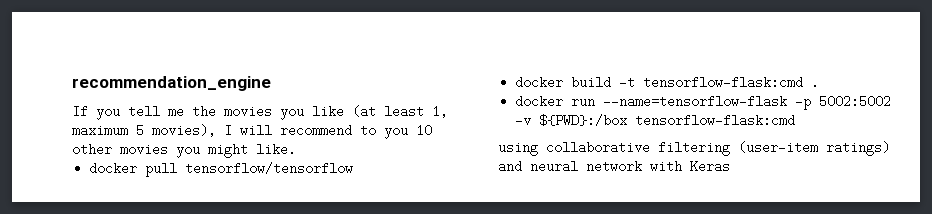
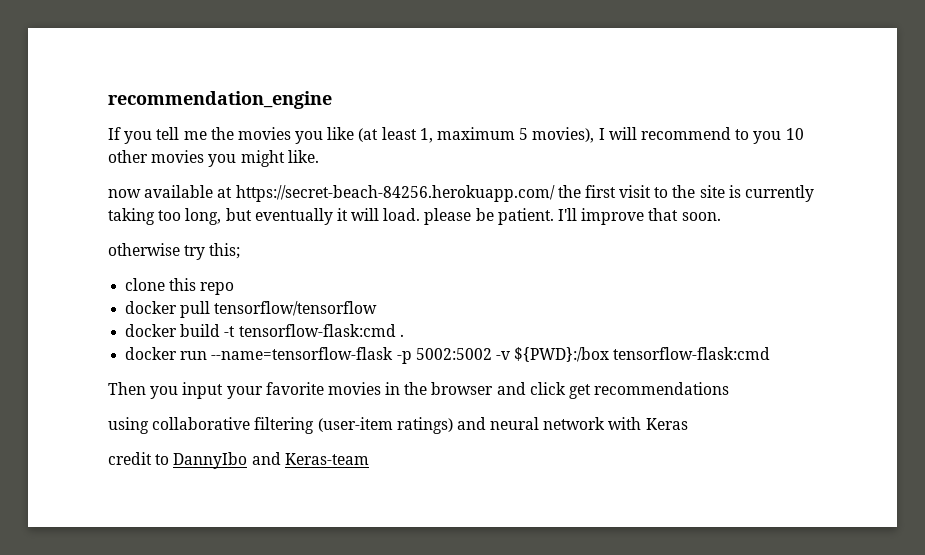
+ now available at https://secret-beach-84256.herokuapp.com/ the first visit to the site is currently taking too long, but eventually it will load. please be patient. I'll improve that soon.
+ otherwise try this;
+ clone this repo
+ Then you input your favorite movies in the browser and click get recommendations
+ credit to DannyIbo and Keras-team

